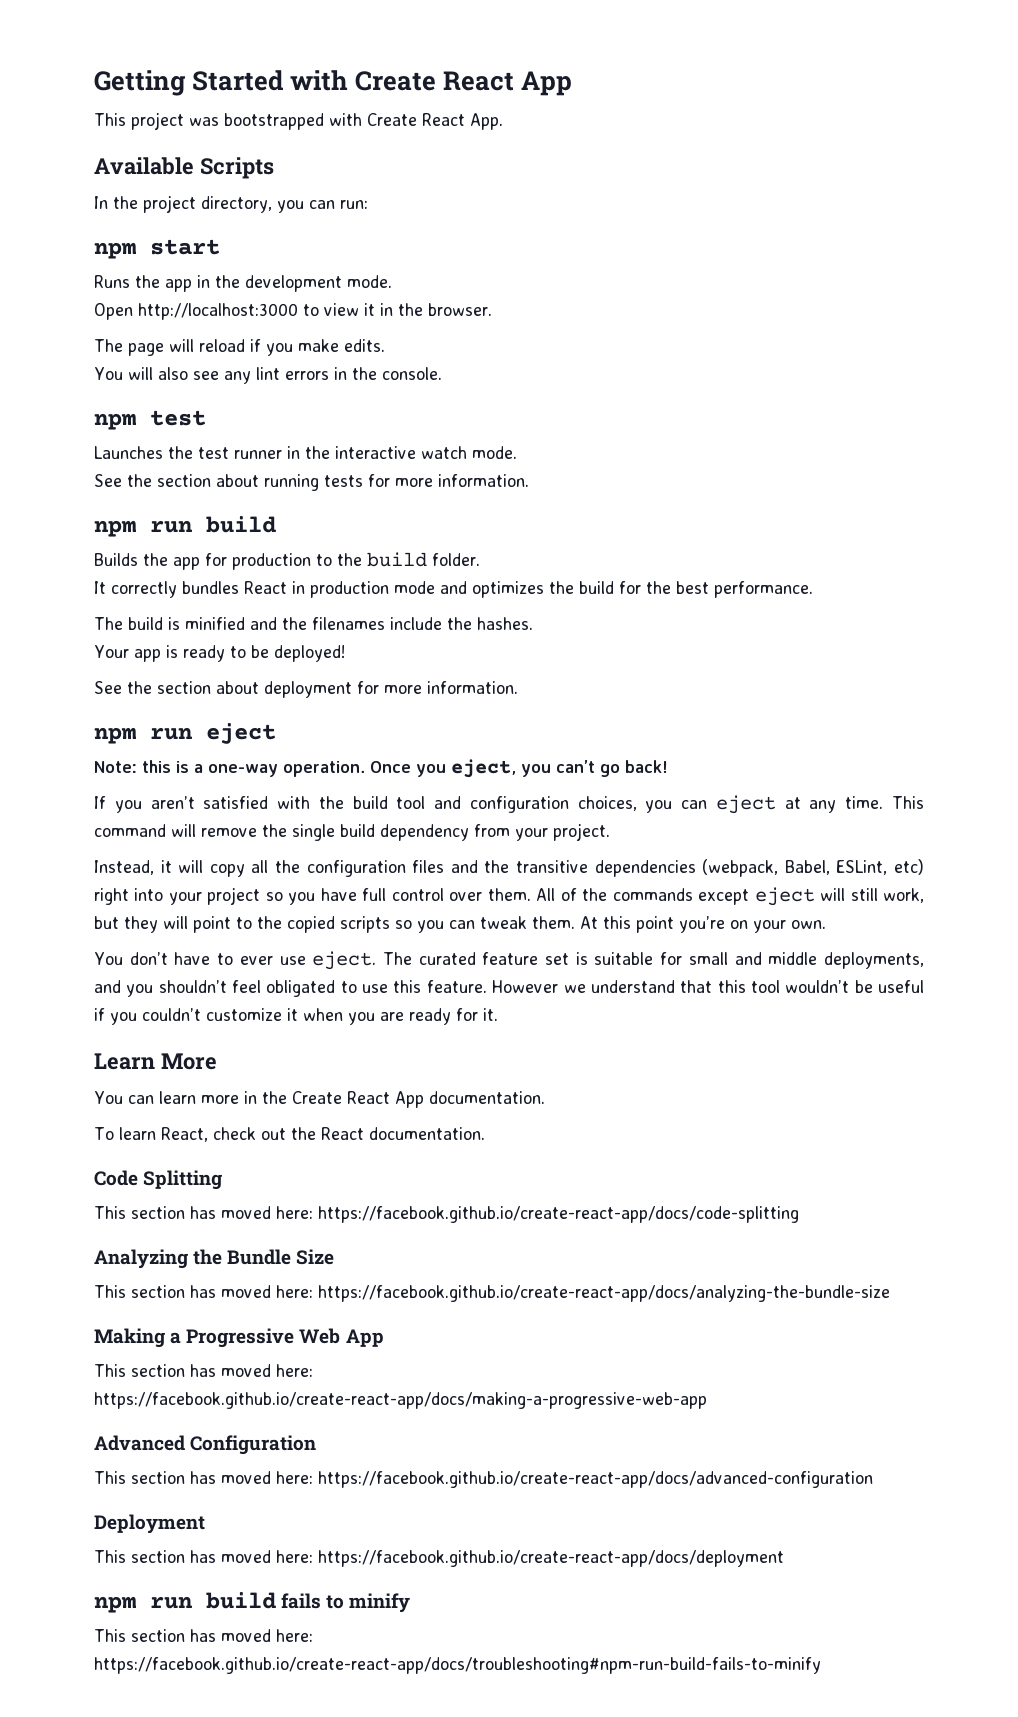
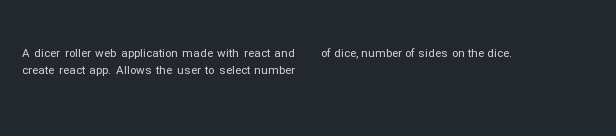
- Getting Started with Create React App
- This project was bootstrapped with Create React App.
- Available Scripts
- In the project directory, you can run:
- npm start
- Runs the app in the development mode.
- Open http://localhost:3000 to view it in the browser.
- The page will reload if you make edits.
- You will also see any lint errors in the console.
- npm test
- Launches the test runner in the interactive watch mode.
- See the section about running tests for more information.
- npm run build
- Builds the app for production to the build folder.
- It correctly bundles React in production mode and optimizes the build for the best performance.
- The build is minified and the filenames include the hashes.
- Your app is ready to be deployed!
- See the section about deployment for more information.
- npm run eject
- Note: this is a one-way operation. Once you eject, you can’t go back!
- If you aren’t satisfied with the build tool and configuration choices, you can eject at any time. This command will remove the single build dependency from your project.
- Instead, it will copy all the configuration files and the transitive dependencies (webpack, Babel, ESLint, etc) right into your project so you have full control over them. All of the commands except eject will still work, but they will point to the copied scripts so you can tweak them. At this point you’re on your own.
- You don’t have to ever use eject. The curated feature set is suitable for small and middle deployments, and you shouldn’t feel obligated to use this feature. However we understand that this tool wouldn’t be useful if you couldn’t customize it when you are ready for it.
- Learn More
- You can learn more in the Create React App documentation.
- To learn React, check out the React documentation.
- Code Splitting
- This section has moved here: https://facebook.github.io/create-react-app/docs/code-splitting
- Analyzing the Bundle Size
- This section has moved here: https://facebook.github.io/create-react-app/docs/analyzing-the-bundle-size
- Making a Progressive Web App
- This section has moved here: https://facebook.github.io/create-react-app/docs/making-a-progressive-web-app
- Advanced Configuration
- This section has moved here: https://facebook.github.io/create-react-app/docs/advanced-configuration
- Deployment
- This section has moved here: https://facebook.github.io/create-react-app/docs/deployment
- npm run build fails to minify
- This section has moved here: https://facebook.github.io/create-react-app/docs/troubleshooting#npm-run-build-fails-to-minify
+ A dicer roller web application made with react and create react app. Allows the user to select number of dice, number of sides on the dice.

